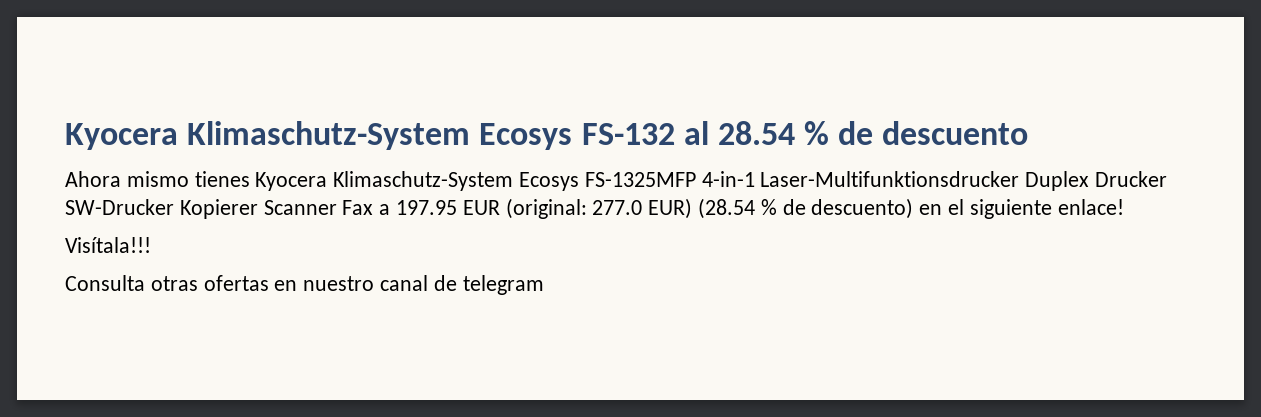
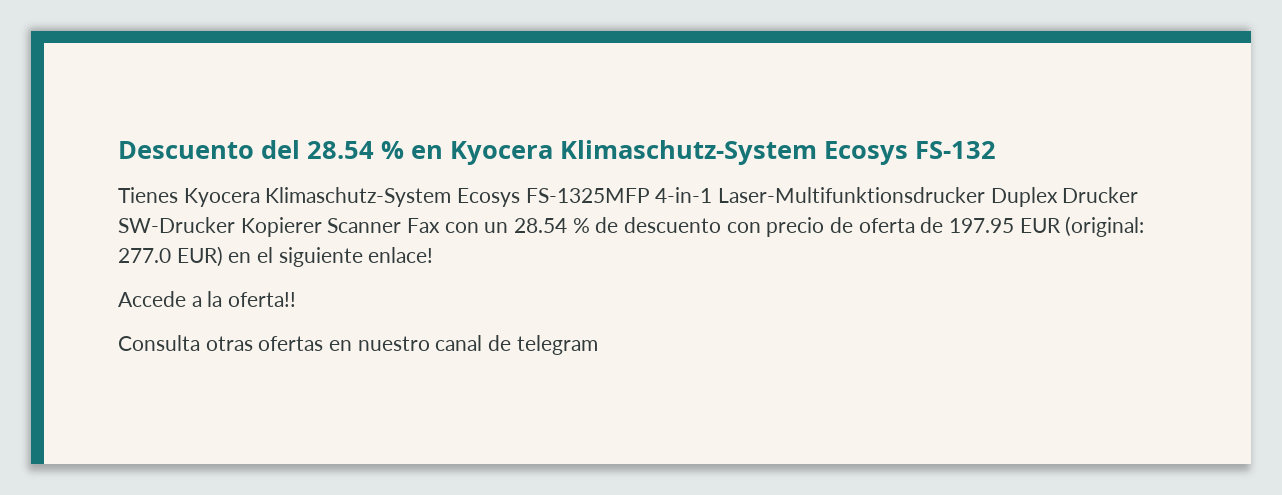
- Kyocera Klimaschutz-System Ecosys FS-132 al 28.54 % de descuento
- Ahora mismo tienes Kyocera Klimaschutz-System Ecosys FS-1325MFP 4-in-1 Laser-Multifunktionsdrucker Duplex Drucker SW-Drucker Kopierer Scanner Fax a 197.95 EUR (original: 277.0 EUR) (28.54 % de descuento) en el siguiente enlace!
+ Descuento del 28.54 % en Kyocera Klimaschutz-System Ecosys FS-132
+ Tienes Kyocera Klimaschutz-System Ecosys FS-1325MFP 4-in-1 Laser-Multifunktionsdrucker Duplex Drucker SW-Drucker Kopierer Scanner Fax con un 28.54 % de descuento con precio de oferta de 197.95 EUR (original: 277.0 EUR) en el siguiente enlace!
- Visítala!!!
+ Accede a la oferta!!

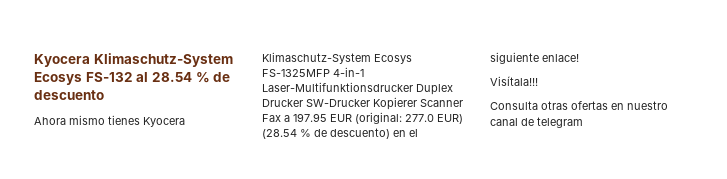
- Descuento del 28.54 % en Kyocera Klimaschutz-System Ecosys FS-132
- Tienes Kyocera Klimaschutz-System Ecosys FS-1325MFP 4-in-1 Laser-Multifunktionsdrucker Duplex Drucker SW-Drucker Kopierer Scanner Fax con un 28.54 % de descuento con precio de oferta de 197.95 EUR (original: 277.0 EUR) en el siguiente enlace!
+ Kyocera Klimaschutz-System Ecosys FS-132 al 28.54 % de descuento
+ Ahora mismo tienes Kyocera Klimaschutz-System Ecosys FS-1325MFP 4-in-1 Laser-Multifunktionsdrucker Duplex Drucker SW-Drucker Kopierer Scanner Fax a 197.95 EUR (original: 277.0 EUR) (28.54 % de descuento) en el siguiente enlace!
- Accede a la oferta!!
+ Visítala!!!

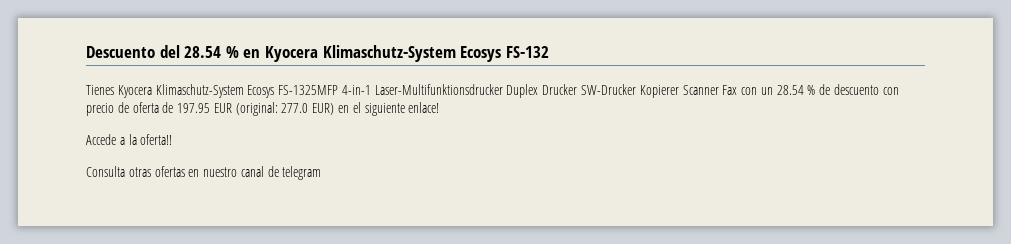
- Kyocera Klimaschutz-System Ecosys FS-132 al 28.54 % de descuento
- Ahora mismo tienes Kyocera Klimaschutz-System Ecosys FS-1325MFP 4-in-1 Laser-Multifunktionsdrucker Duplex Drucker SW-Drucker Kopierer Scanner Fax a 197.95 EUR (original: 277.0 EUR) (28.54 % de descuento) en el siguiente enlace!
+ Descuento del 28.54 % en Kyocera Klimaschutz-System Ecosys FS-132
+ Tienes Kyocera Klimaschutz-System Ecosys FS-1325MFP 4-in-1 Laser-Multifunktionsdrucker Duplex Drucker SW-Drucker Kopierer Scanner Fax con un 28.54 % de descuento con precio de oferta de 197.95 EUR (original: 277.0 EUR) en el siguiente enlace!
- Visítala!!!
+ Accede a la oferta!!

